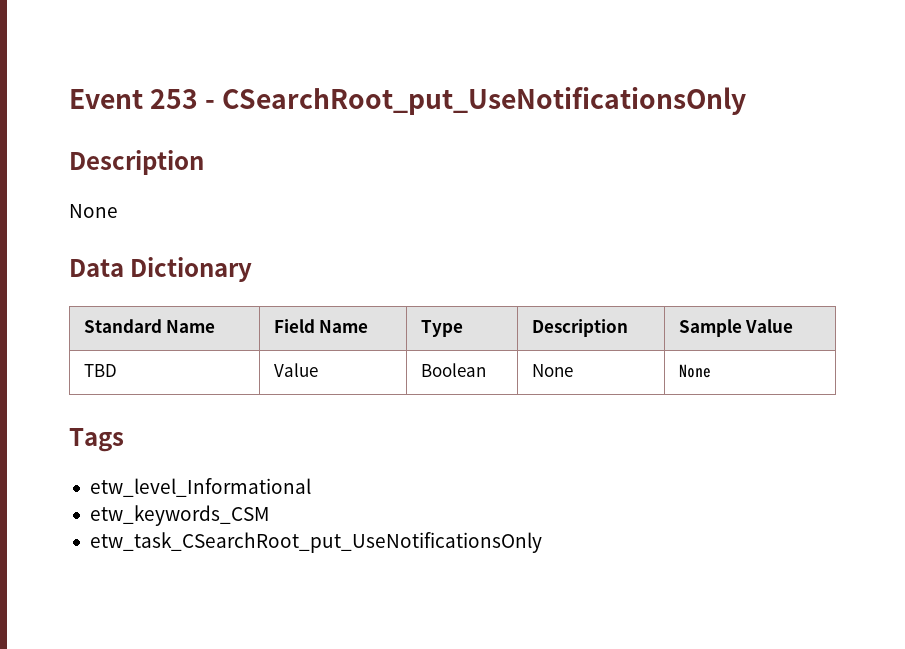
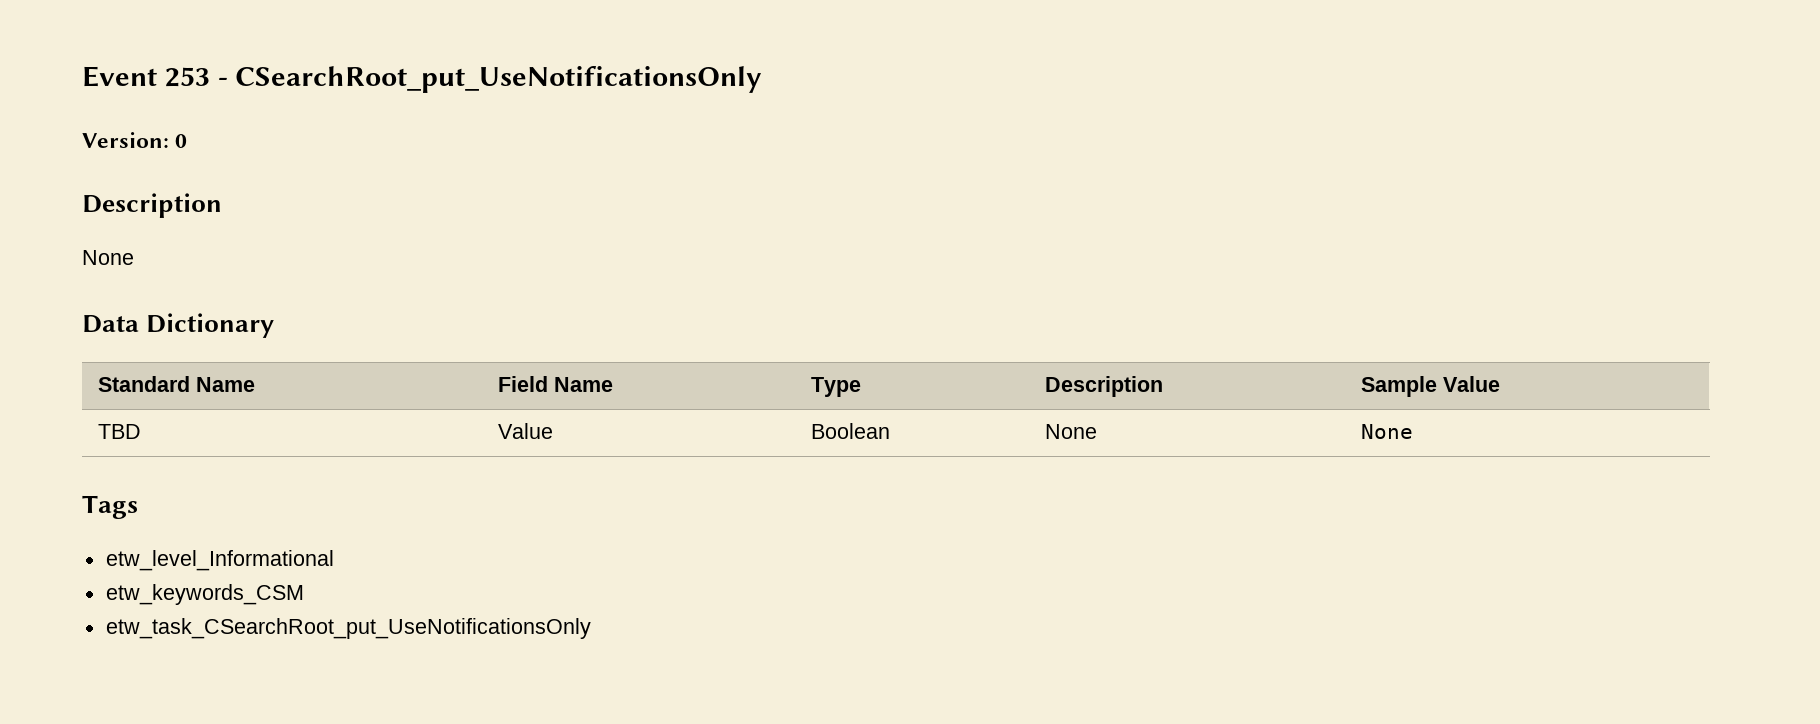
+ Version: 0

